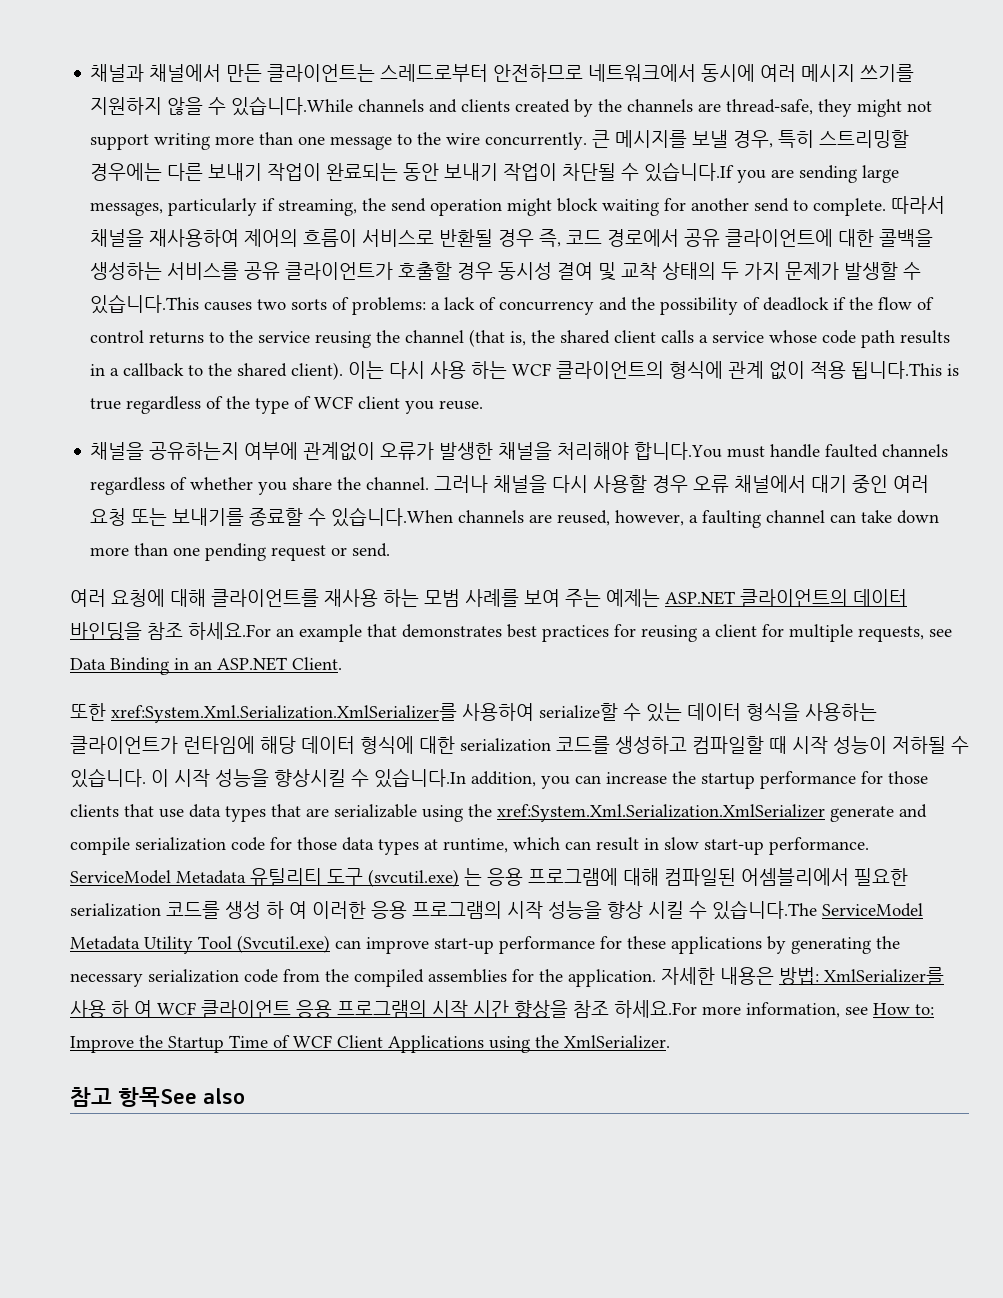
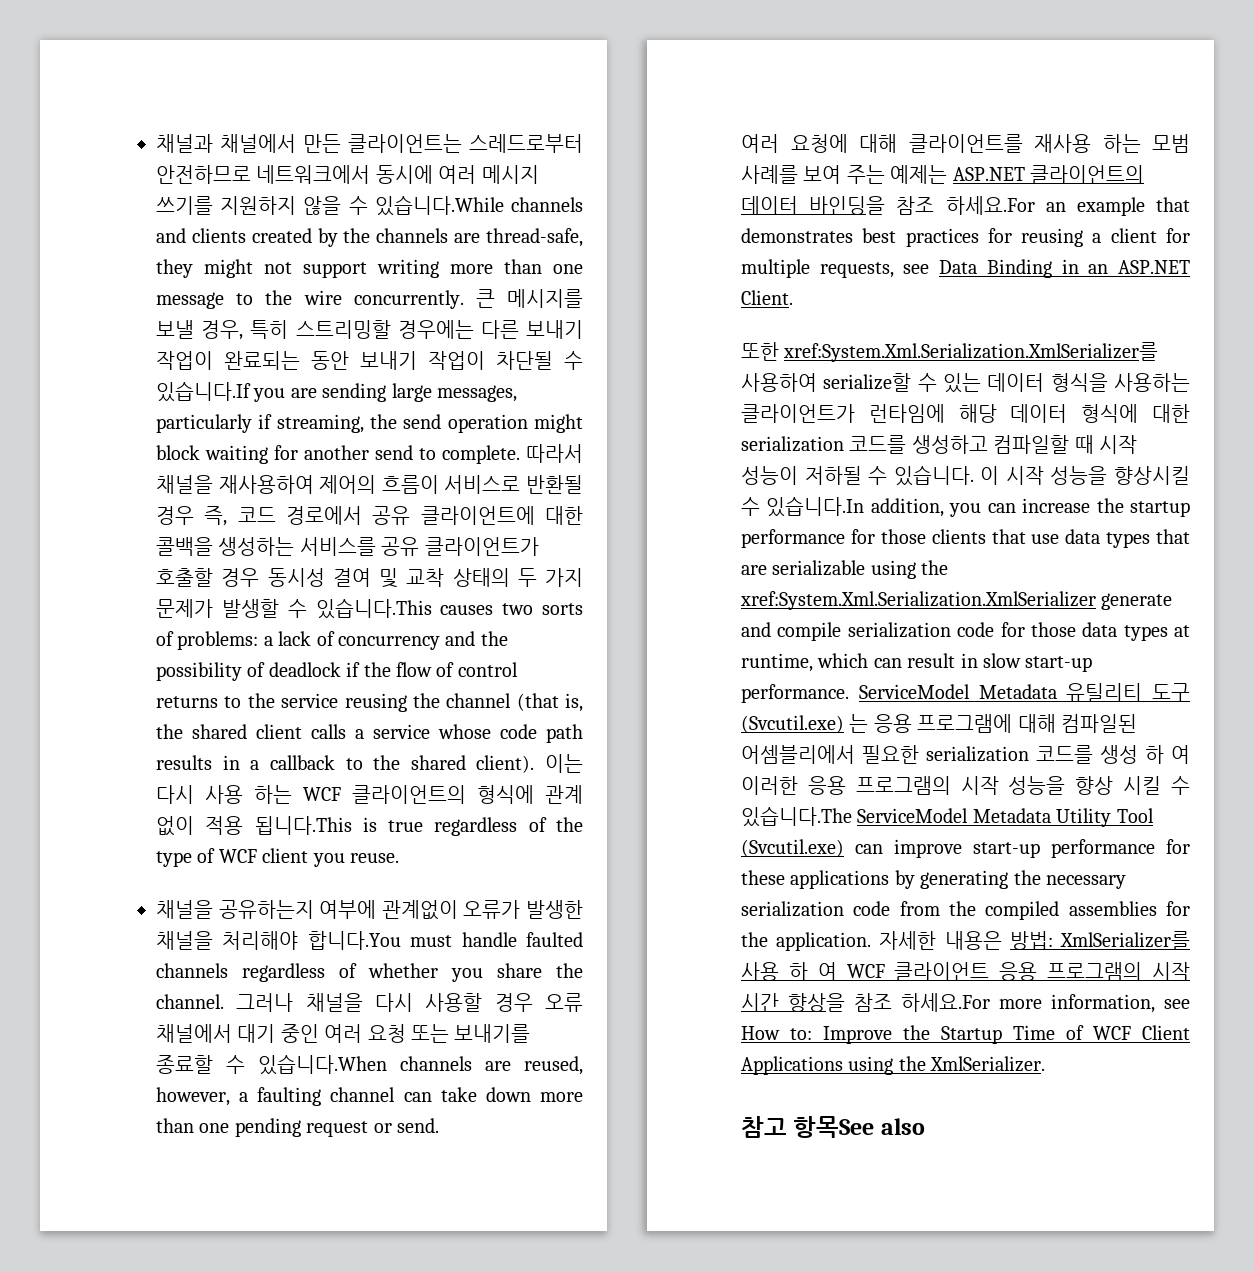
- ServiceModel Metadata 유틸리티 도구 (svcutil.exe) 는 응용 프로그램에 대해 컴파일된 어셈블리에서 필요한 serialization 코드를 생성 하 여 이러한 응용 프로그램의 시작 성능을 향상 시킬 수 있습니다.The ServiceModel Metadata Utility Tool (Svcutil.exe) can improve start-up performance for these applications by generating the necessary serialization code from the compiled assemblies for the application.
+ ServiceModel Metadata 유틸리티 도구 (Svcutil.exe) 는 응용 프로그램에 대해 컴파일된 어셈블리에서 필요한 serialization 코드를 생성 하 여 이러한 응용 프로그램의 시작 성능을 향상 시킬 수 있습니다.The ServiceModel Metadata Utility Tool (Svcutil.exe) can improve start-up performance for these applications by generating the necessary serialization code from the compiled assemblies for the application.

